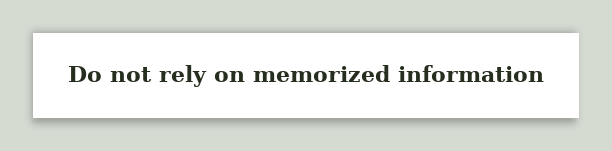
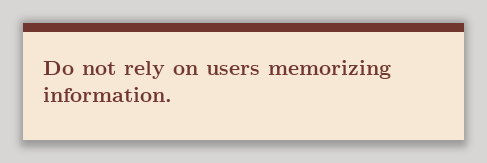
- Do not rely on memorized information
+ Do not rely on users memorizing information.

